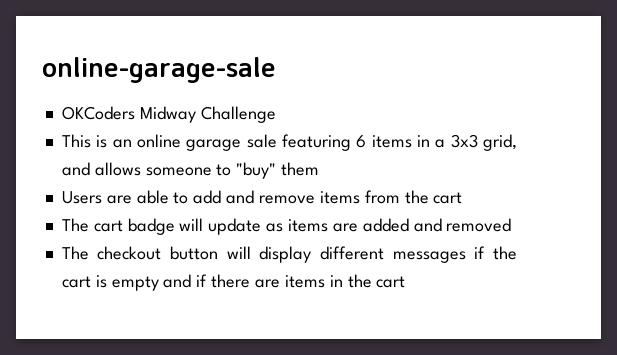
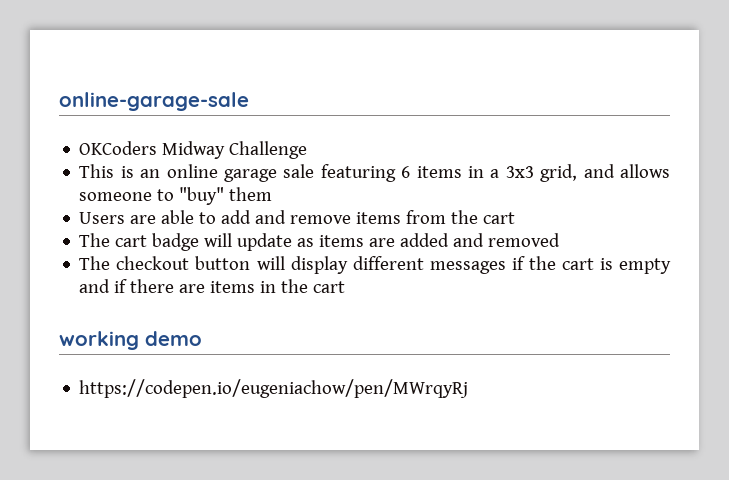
+ working demo
+ https://codepen.io/eugeniachow/pen/MWrqyRj

